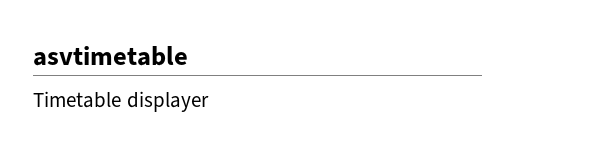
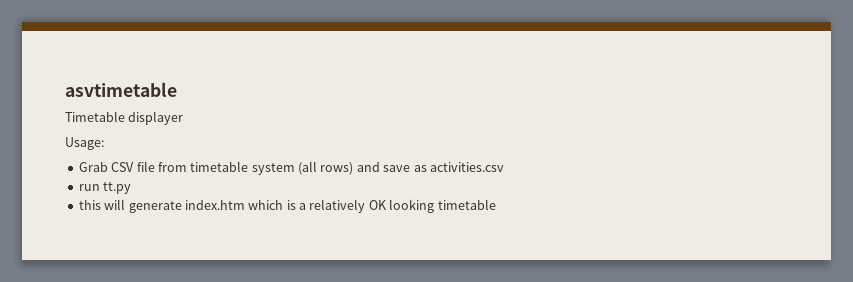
+ Usage:
+ Grab CSV file from timetable system (all rows) and save as activities.csv
+ run tt.py
+ this will generate index.htm which is a relatively OK looking timetable

